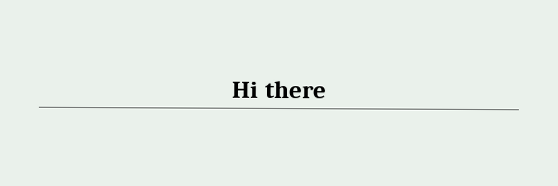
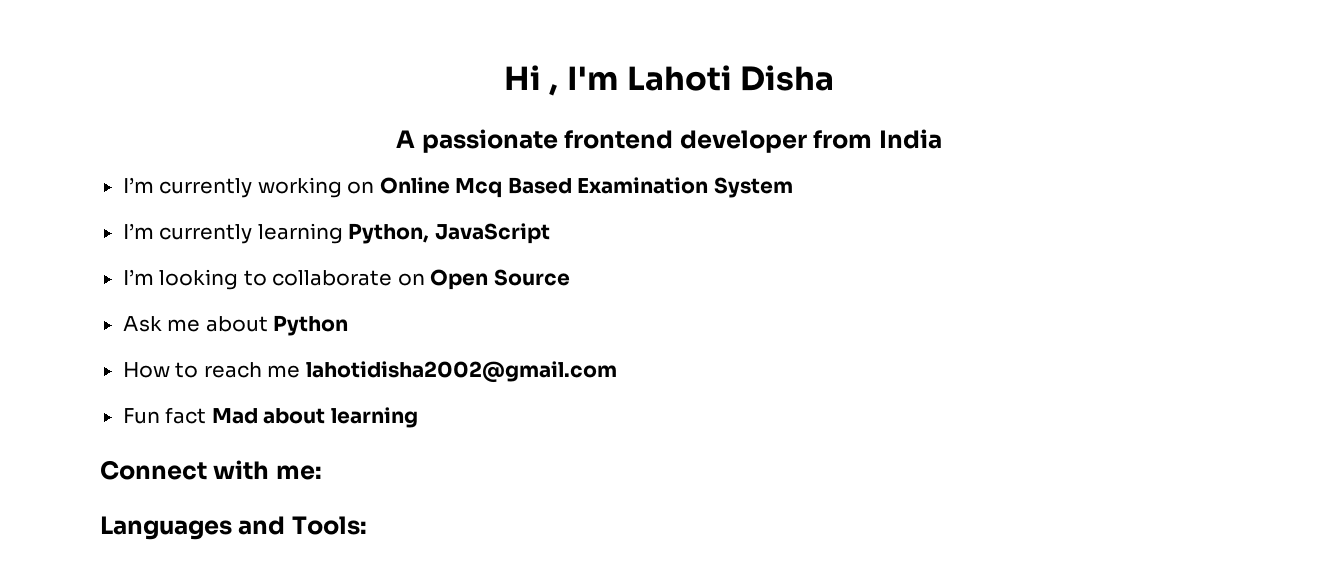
- Hi there
+ Hi , I'm Lahoti Disha
+ A passionate frontend developer from India
+ I’m currently working on Online Mcq Based Examination System
+ I’m currently learning Python, JavaScript
+ I’m looking to collaborate on Open Source
+ Ask me about Python
+ How to reach me lahotidisha2002@gmail.com
+ Fun fact Mad about learning
+ Connect with me:
+ Languages and Tools:

